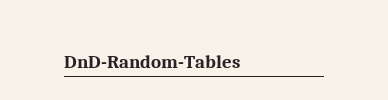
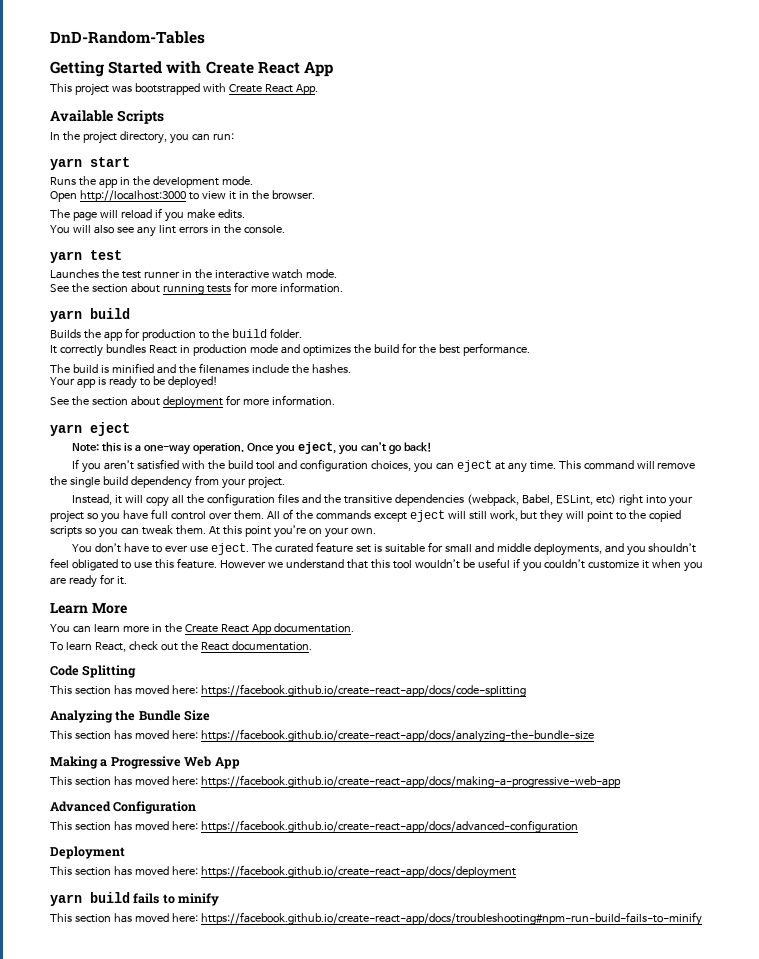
+ Getting Started with Create React App
+ This project was bootstrapped with Create React App.
+ Available Scripts
+ In the project directory, you can run:
+ yarn start
+ Runs the app in the development mode.
+ Open http://localhost:3000 to view it in the browser.
+ The page will reload if you make edits.
+ You will also see any lint errors in the console.
+ yarn test
+ Launches the test runner in the interactive watch mode.
+ See the section about running tests for more information.
+ yarn build
+ Builds the app for production to the build folder.
+ It correctly bundles React in production mode and optimizes the build for the best performance.
+ The build is minified and the filenames include the hashes.
+ Your app is ready to be deployed!
+ See the section about deployment for more information.
+ yarn eject
+ Note: this is a one-way operation. Once you eject, you can’t go back!
+ If you aren’t satisfied with the build tool and configuration choices, you can eject at any time. This command will remove the single build dependency from your project.
+ Instead, it will copy all the configuration files and the transitive dependencies (webpack, Babel, ESLint, etc) right into your project so you have full control over them. All of the commands except eject will still work, but they will point to the copied scripts so you can tweak them. At this point you’re on your own.
+ You don’t have to ever use eject. The curated feature set is suitable for small and middle deployments, and you shouldn’t feel obligated to use this feature. However we understand that this tool wouldn’t be useful if you couldn’t customize it when you are ready for it.
+ Learn More
+ You can learn more in the Create React App documentation.
+ To learn React, check out the React documentation.
+ Code Splitting
+ This section has moved here: https://facebook.github.io/create-react-app/docs/code-splitting
+ Analyzing the Bundle Size
+ This section has moved here: https://facebook.github.io/create-react-app/docs/analyzing-the-bundle-size
+ Making a Progressive Web App
+ This section has moved here: https://facebook.github.io/create-react-app/docs/making-a-progressive-web-app
+ Advanced Configuration
+ This section has moved here: https://facebook.github.io/create-react-app/docs/advanced-configuration
+ Deployment
+ This section has moved here: https://facebook.github.io/create-react-app/docs/deployment
+ yarn build fails to minify
+ This section has moved here: https://facebook.github.io/create-react-app/docs/troubleshooting#npm-run-build-fails-to-minify

